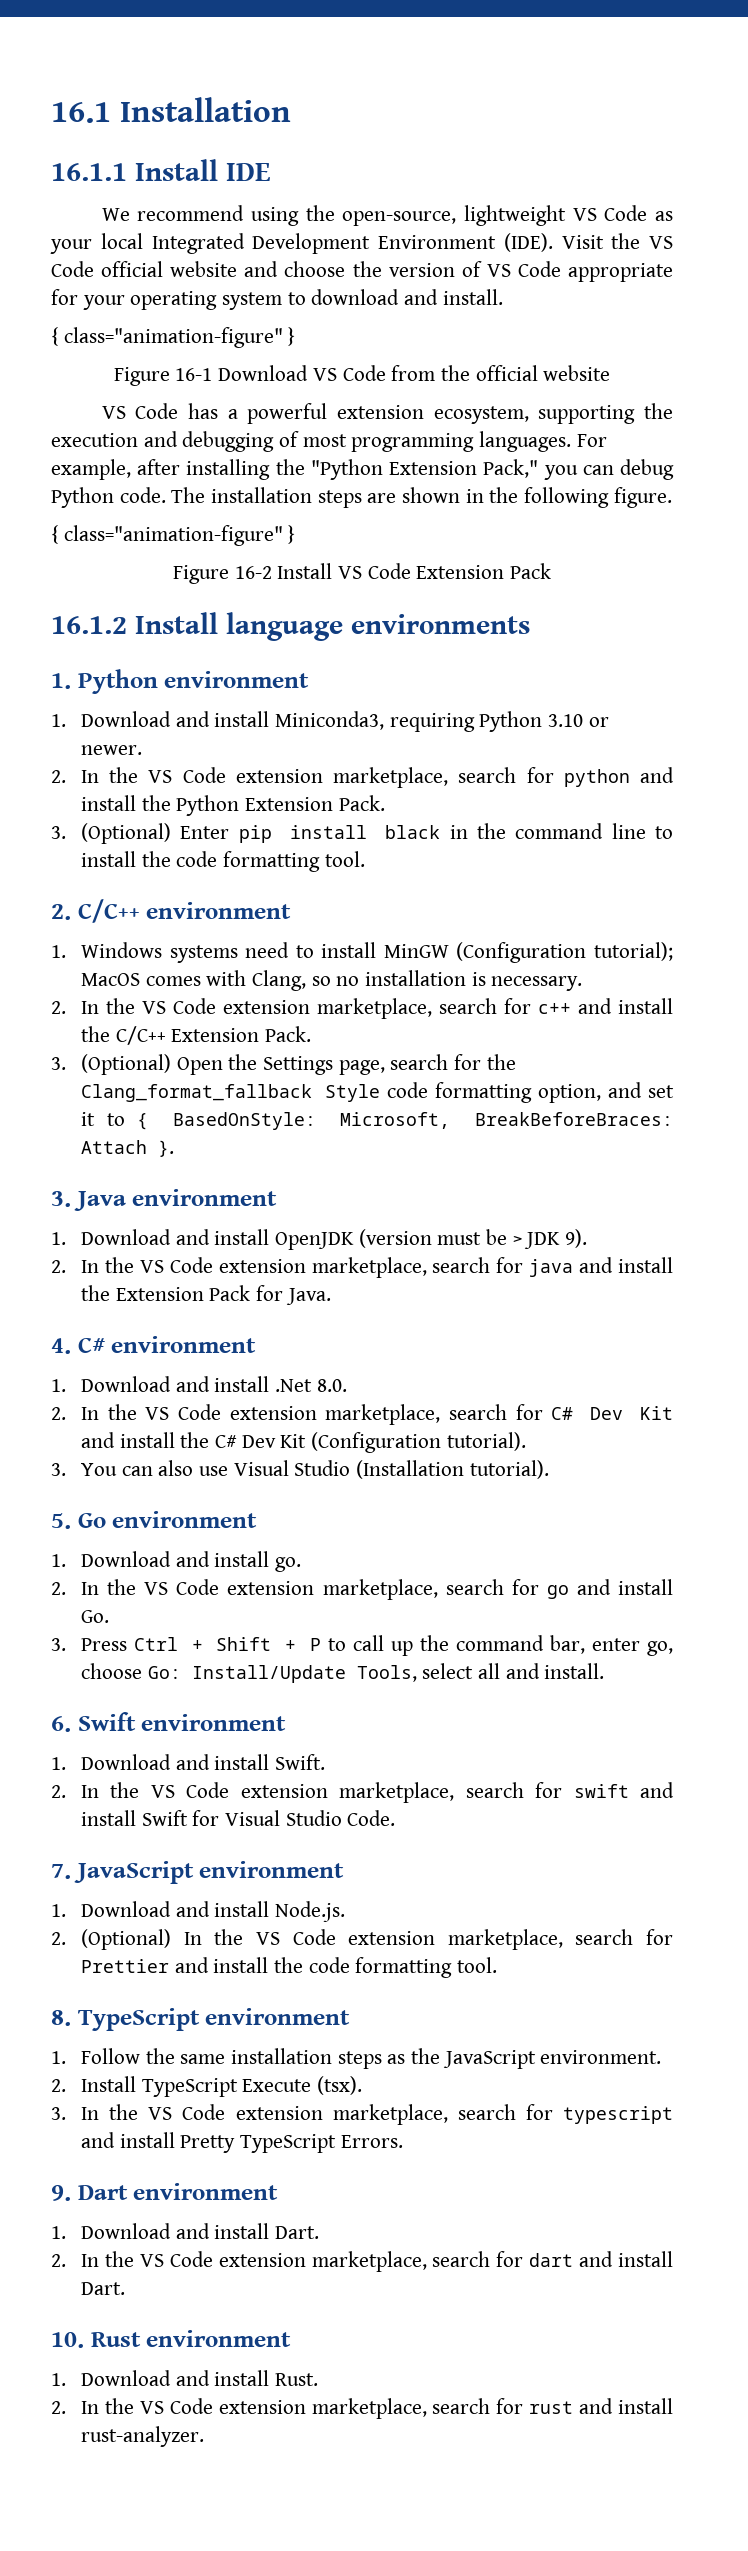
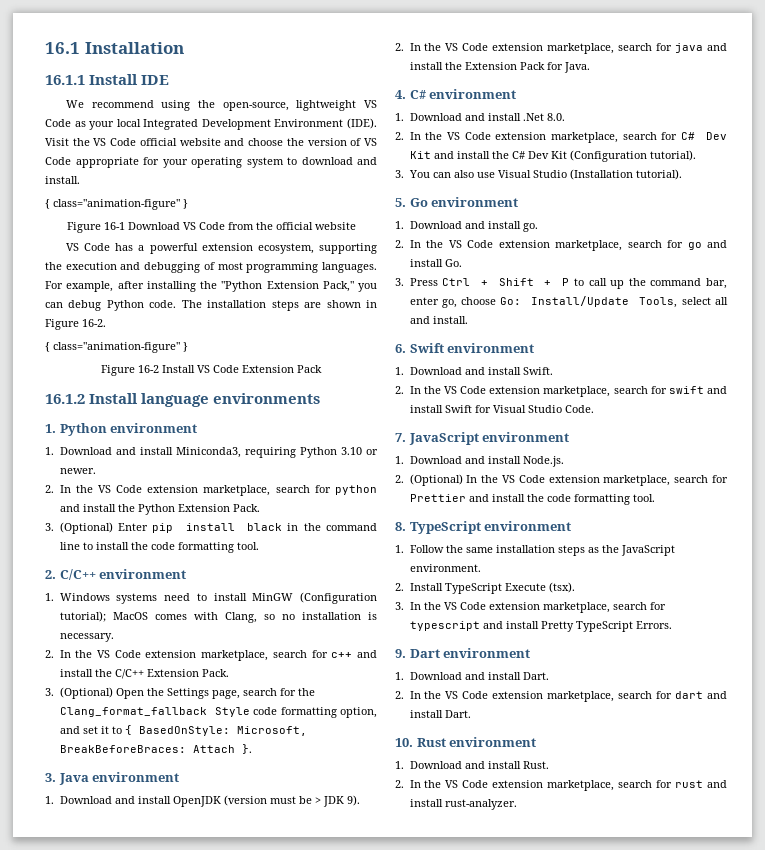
- The installation steps are shown in the following figure.
+ The installation steps are shown in Figure 16-2.

